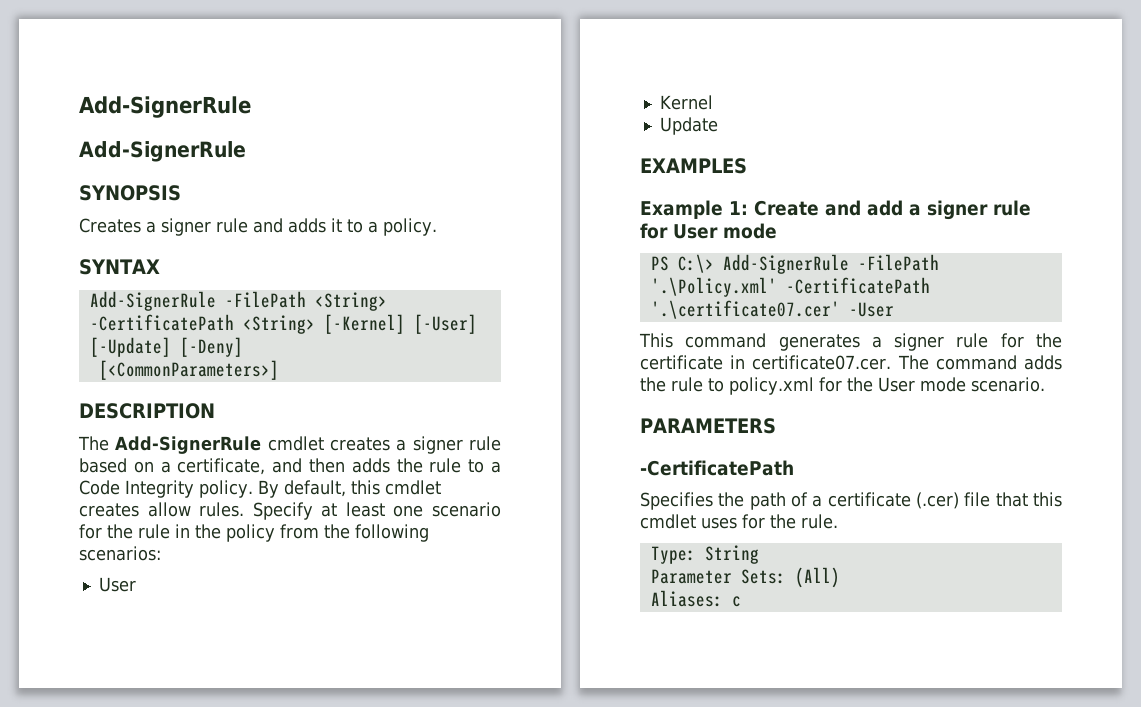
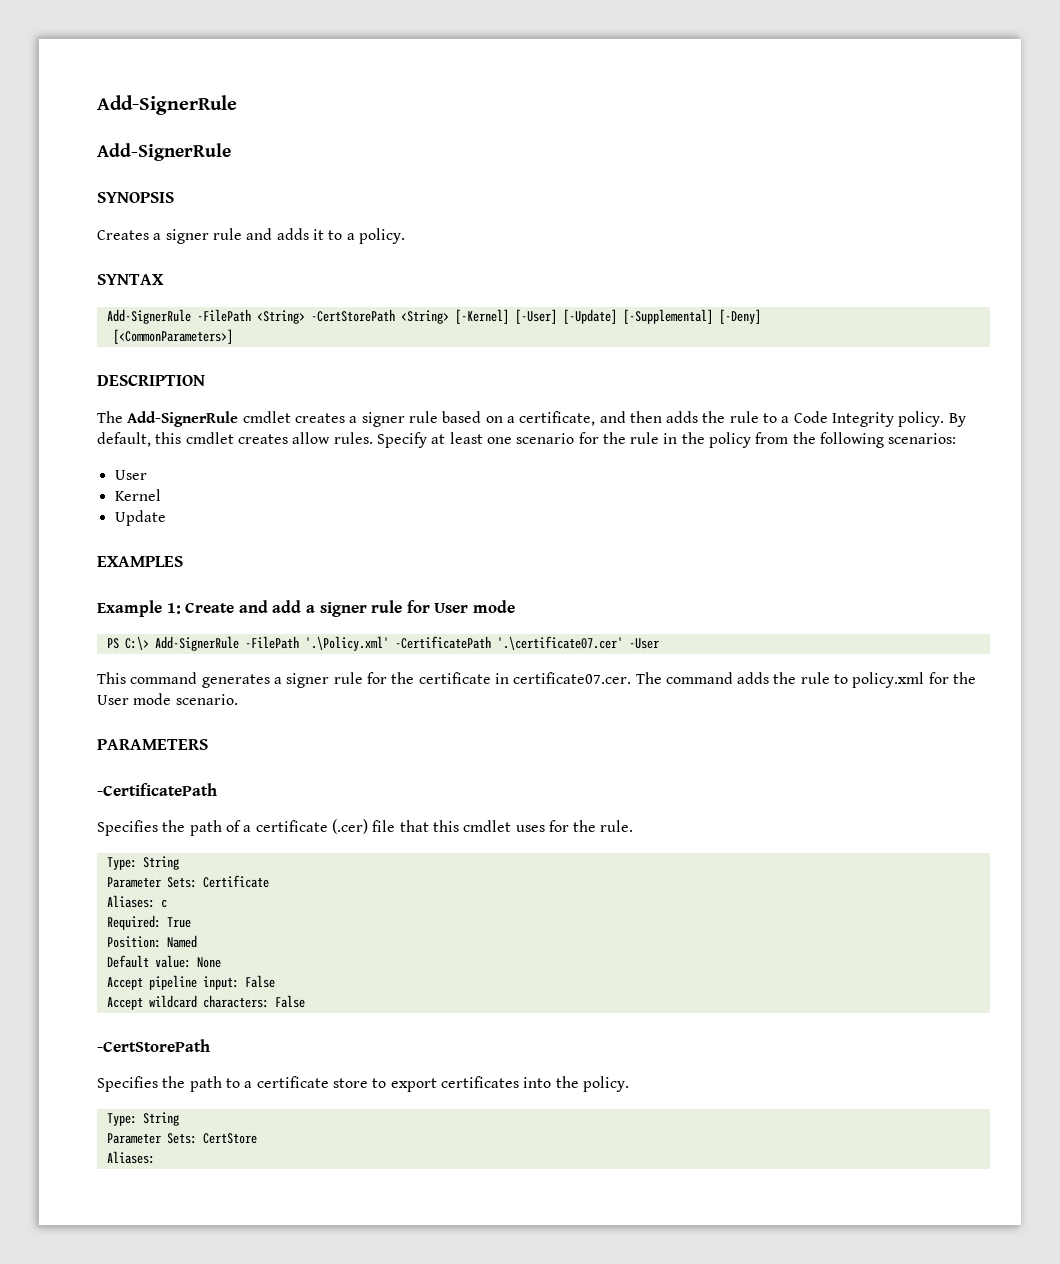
- Add-SignerRule -FilePath <String> -CertificatePath <String> [-Kernel] [-User] [-Update] [-Deny]
+ Add-SignerRule -FilePath <String> -CertStorePath <String> [-Kernel] [-User] [-Update] [-Supplemental] [-Deny]
- Parameter Sets: (All)
+ Parameter Sets: Certificate
+ Required: True
+ Position: Named
+ Default value: None
+ Accept pipeline input: False
+ Accept wildcard characters: False
+ -CertStorePath
+ Specifies the path to a certificate store to export certificates into the policy.
+ Type: String
+ Parameter Sets: CertStore
+ Aliases:

